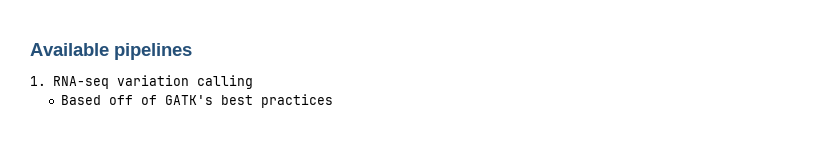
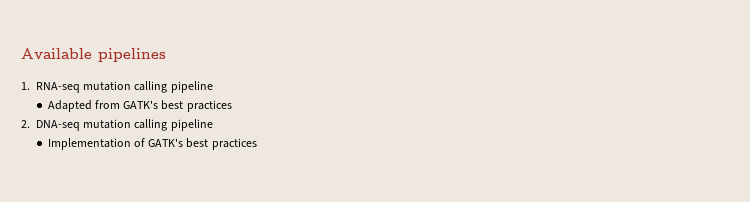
- 1. RNA-seq variation calling
- Based off of GATK's best practices
+ 1. RNA-seq mutation calling pipeline
+ Adapted from GATK's best practices
+ 2. DNA-seq mutation calling pipeline
+ Implementation of GATK's best practices

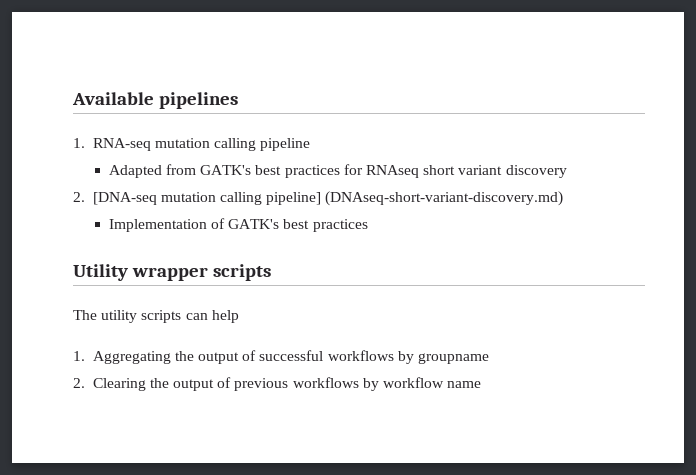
- Adapted from GATK's best practices
- 2. DNA-seq mutation calling pipeline
+ Adapted from GATK's best practices for RNAseq short variant discovery
+ 2. [DNA-seq mutation calling pipeline] (DNAseq-short-variant-discovery.md)
+ Utility wrapper scripts
+ The utility scripts can help
+ 1. Aggregating the output of successful workflows by groupname
+ 2. Clearing the output of previous workflows by workflow name

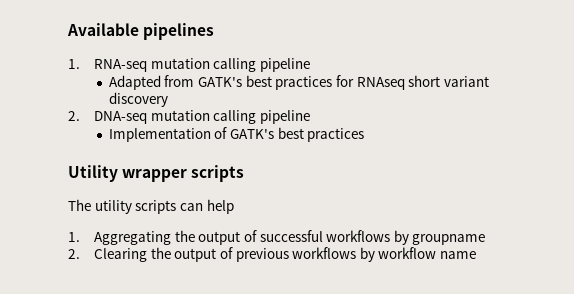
- 2. [DNA-seq mutation calling pipeline] (DNAseq-short-variant-discovery.md)
+ 2. DNA-seq mutation calling pipeline

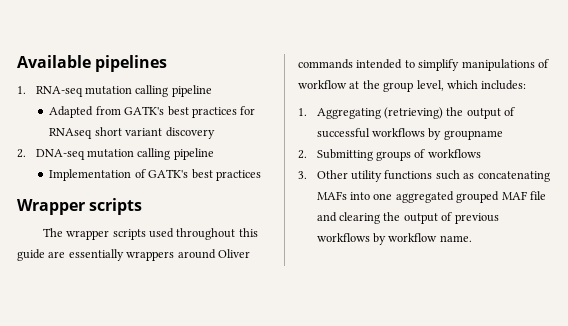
- Utility wrapper scripts
+ Wrapper scripts
- The utility scripts can help
+ The wrapper scripts used throughout this guide are essentially wrappers around Oliver commands intended to simplify manipulations of workflow at the group level, which includes:
- 1. Aggregating the output of successful workflows by groupname
+ 1. Aggregating (retrieving) the output of successful workflows by groupname
- 2. Clearing the output of previous workflows by workflow name
+ 2. Submitting groups of workflows
+ 3. Other utility functions such as concatenating MAFs into one aggregated grouped MAF file and clearing the output of previous workflows by workflow name.

